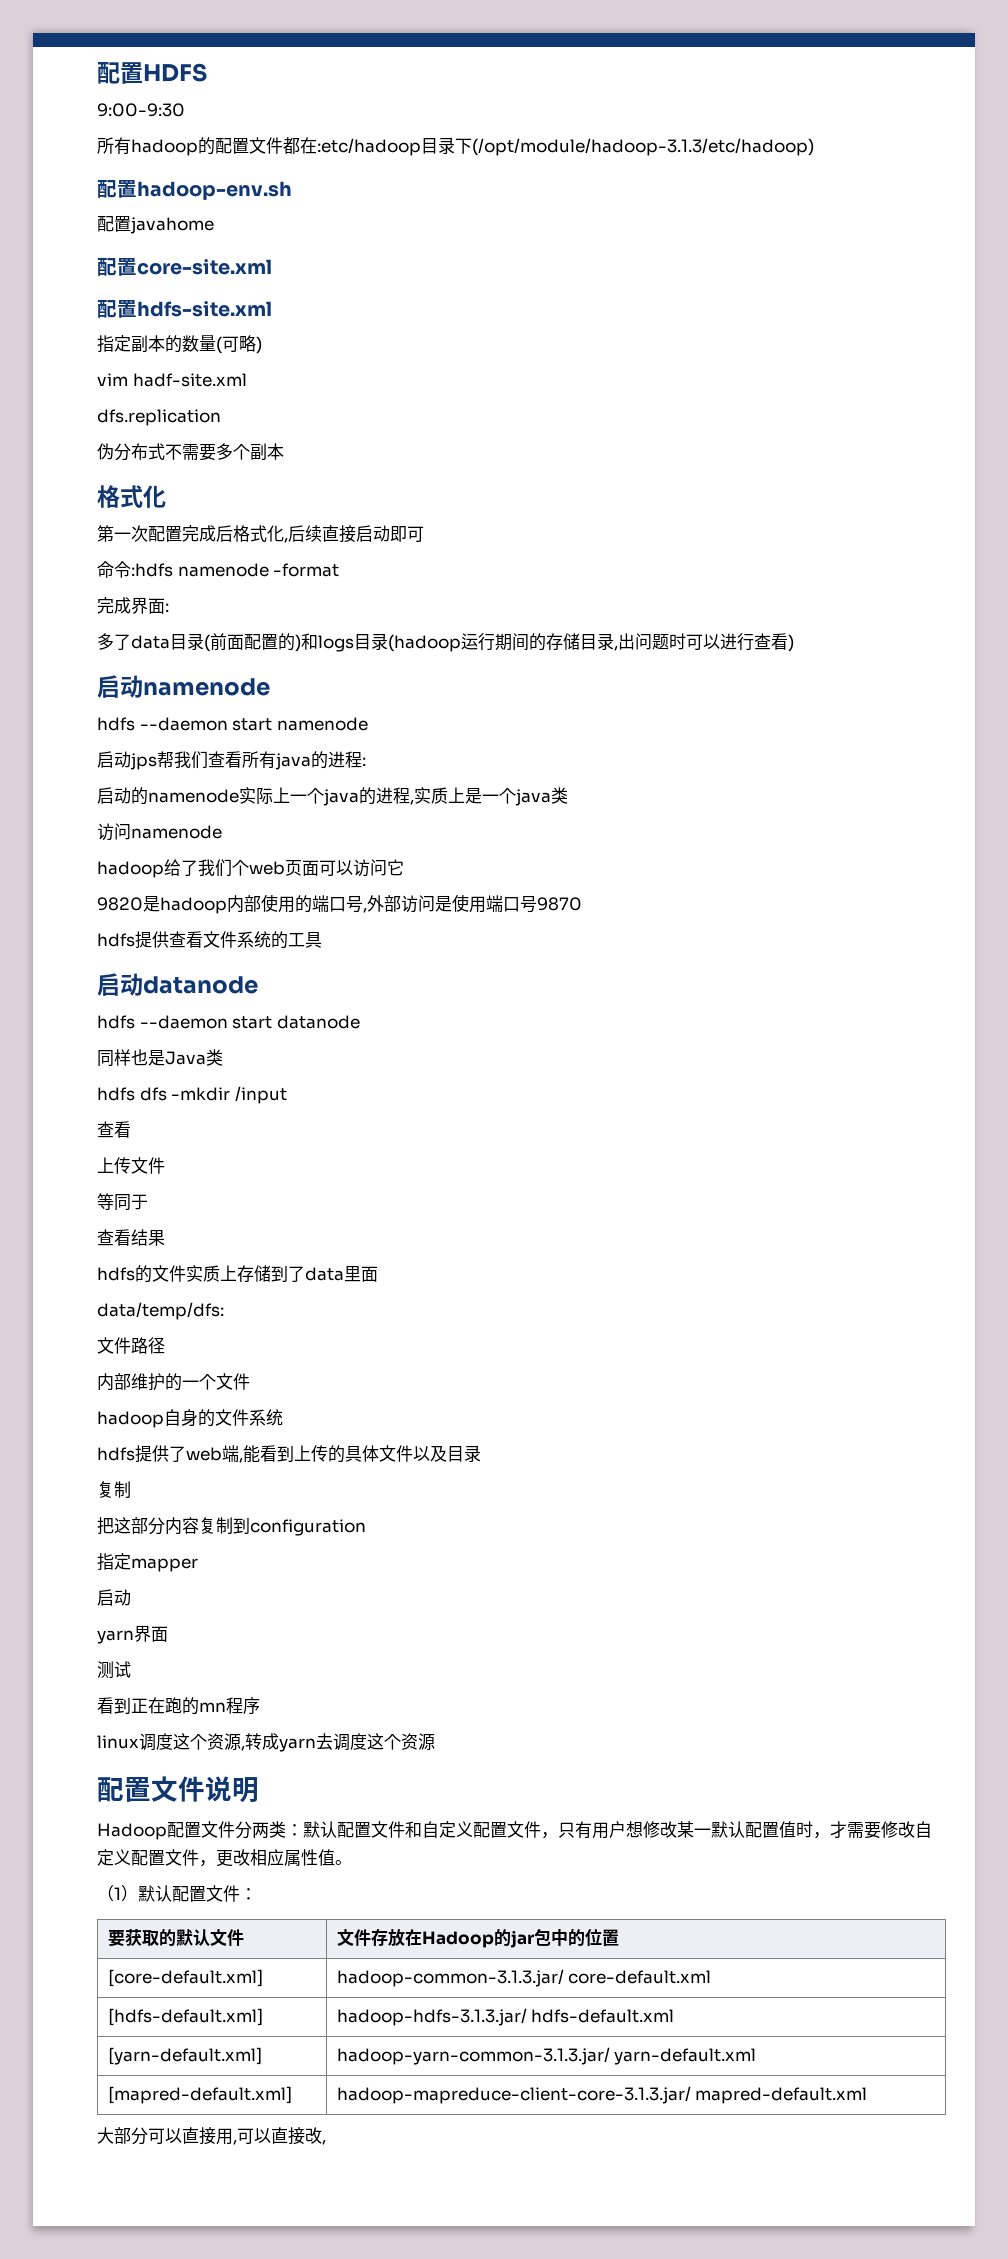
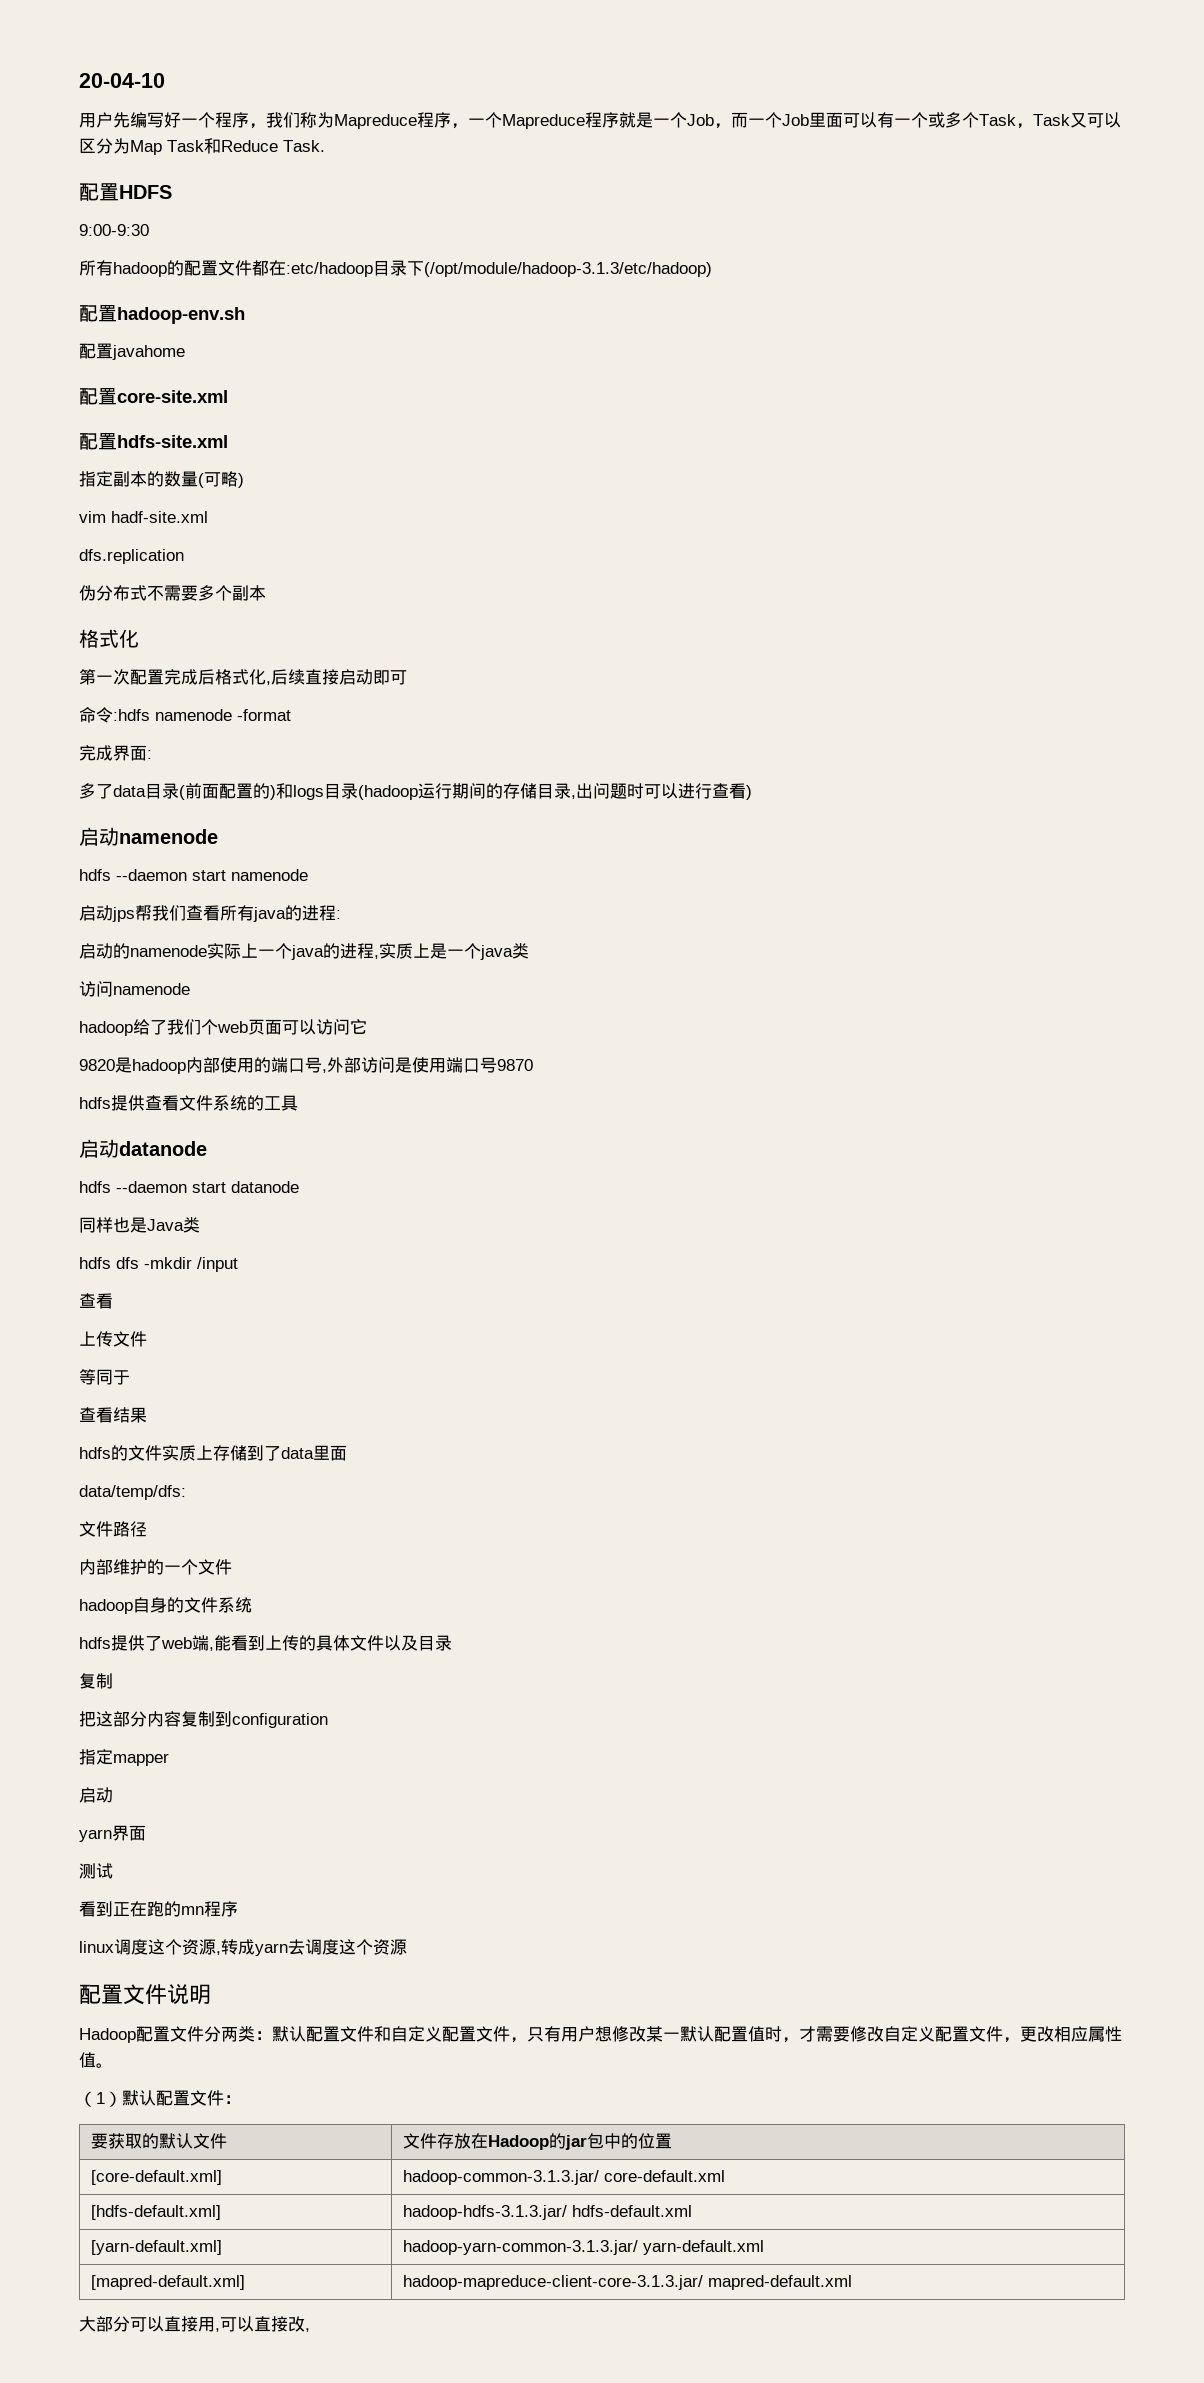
+ 20-04-10
+ 用户先编写好一个程序，我们称为Mapreduce程序，一个Mapreduce程序就是一个Job，而一个Job里面可以有一个或多个Task，Task又可以区分为Map Task和Reduce Task.

